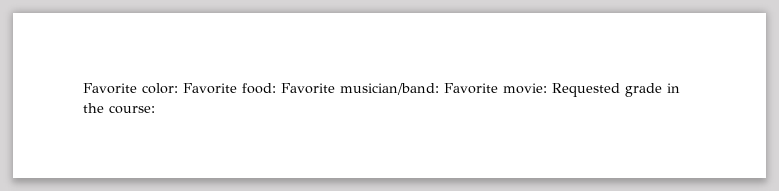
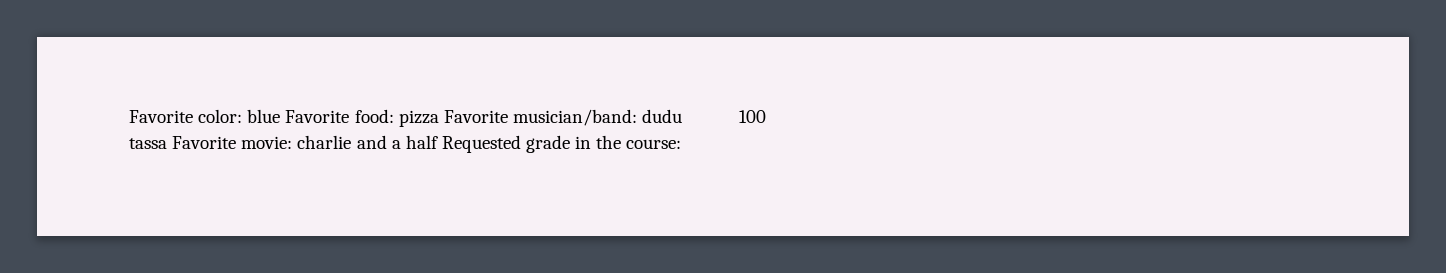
- Favorite color: Favorite food: Favorite musician/band: Favorite movie: Requested grade in the course:
+ Favorite color: blue Favorite food: pizza Favorite musician/band: dudu tassa Favorite movie: charlie and a half Requested grade in the course: 100

